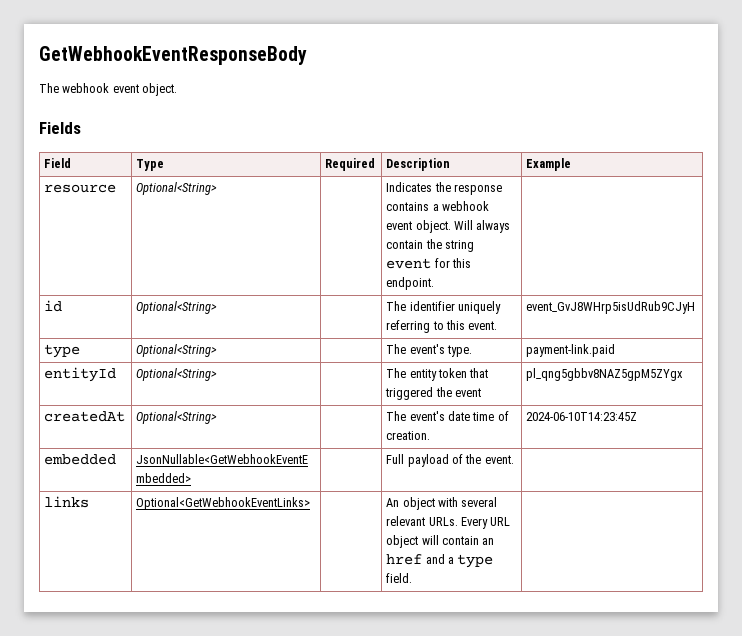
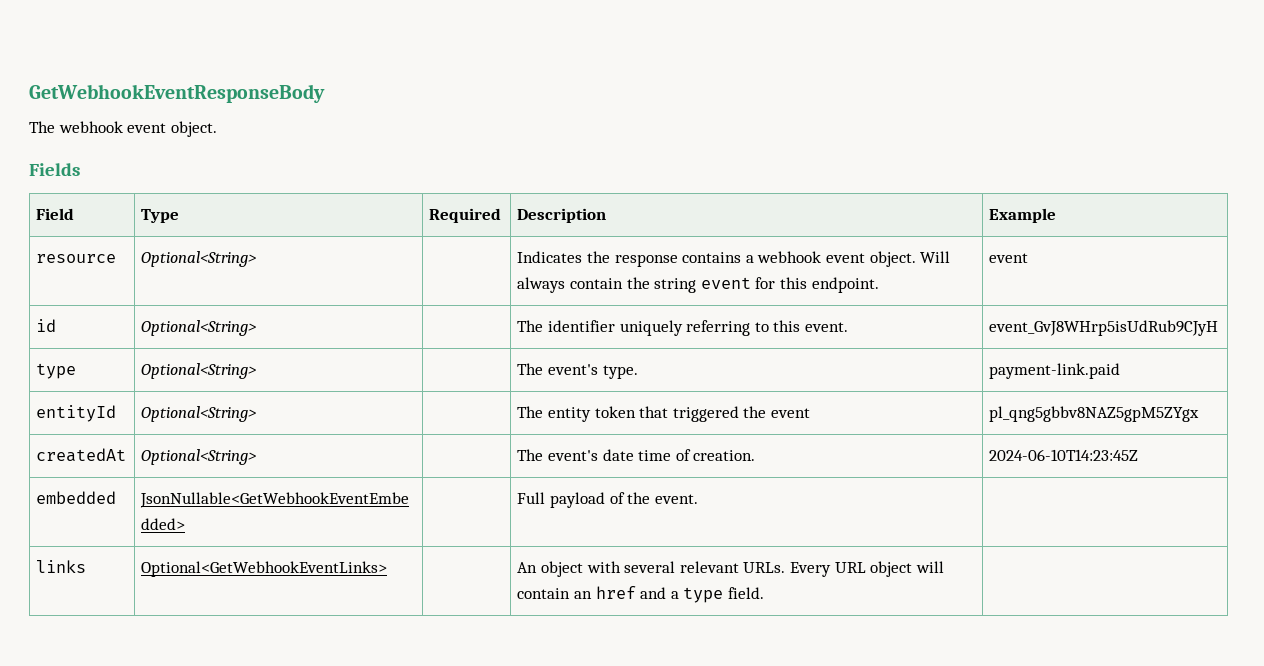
- resource | Optional<String> | | Indicates the response contains a webhook event object. Will always contain the string event for this endpoint. |
+ resource | Optional<String> | | Indicates the response contains a webhook event object. Will always contain the string event for this endpoint. | event

